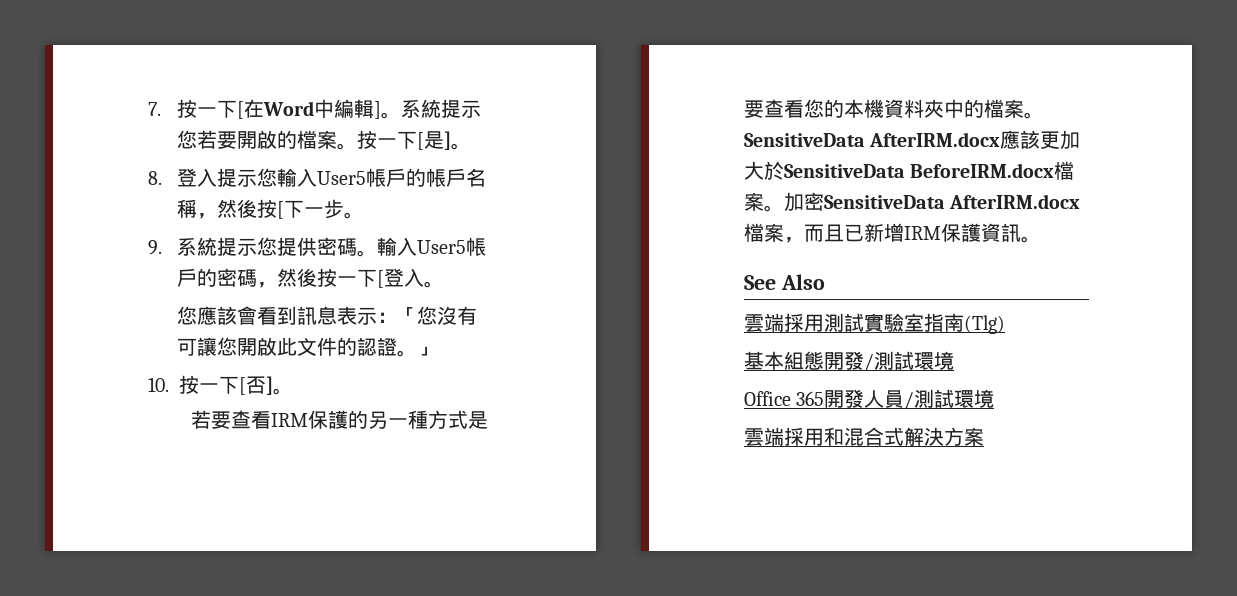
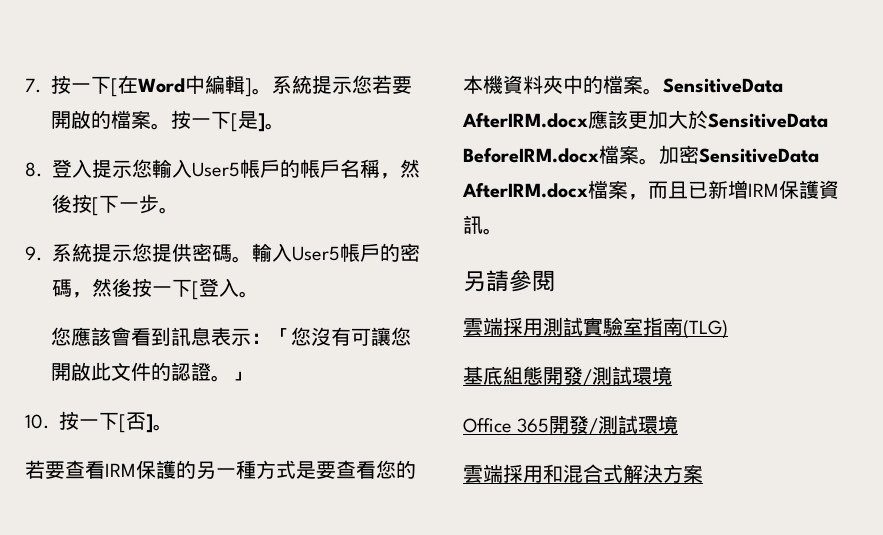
- See Also
+ 另請參閱
- 雲端採用測試實驗室指南(Tlg)
+ 雲端採用測試實驗室指南(TLG)
- 基本組態開發/測試環境
+ 基底組態開發/測試環境
- Office 365開發人員/測試環境
+ Office 365開發/測試環境

